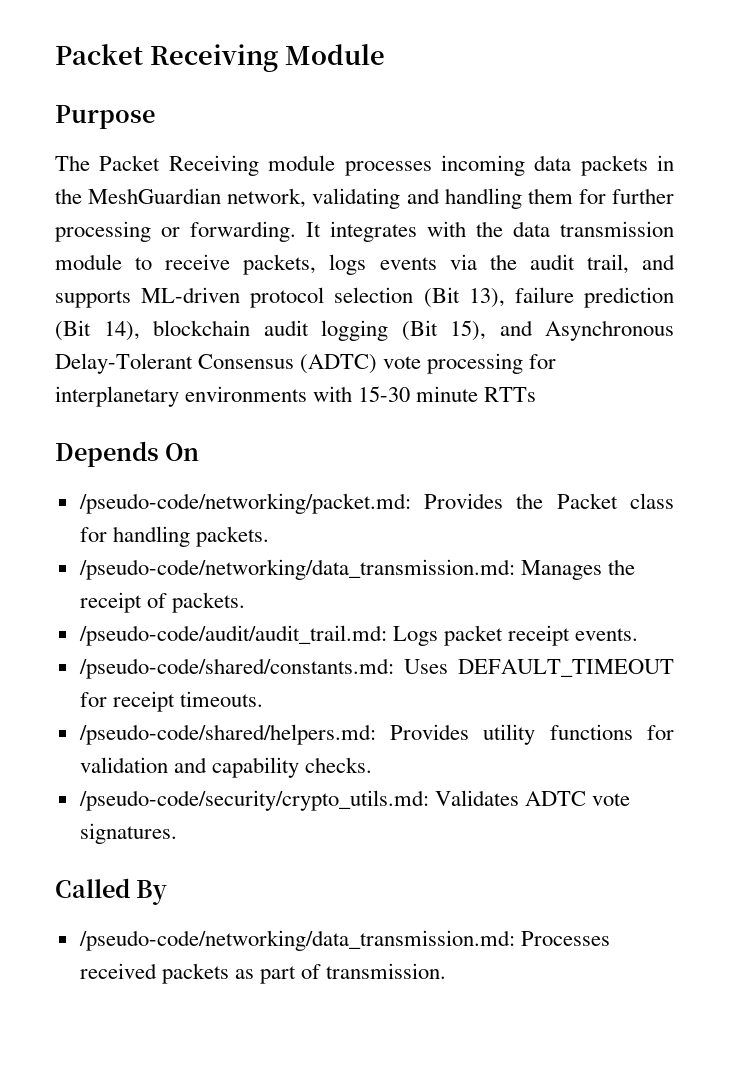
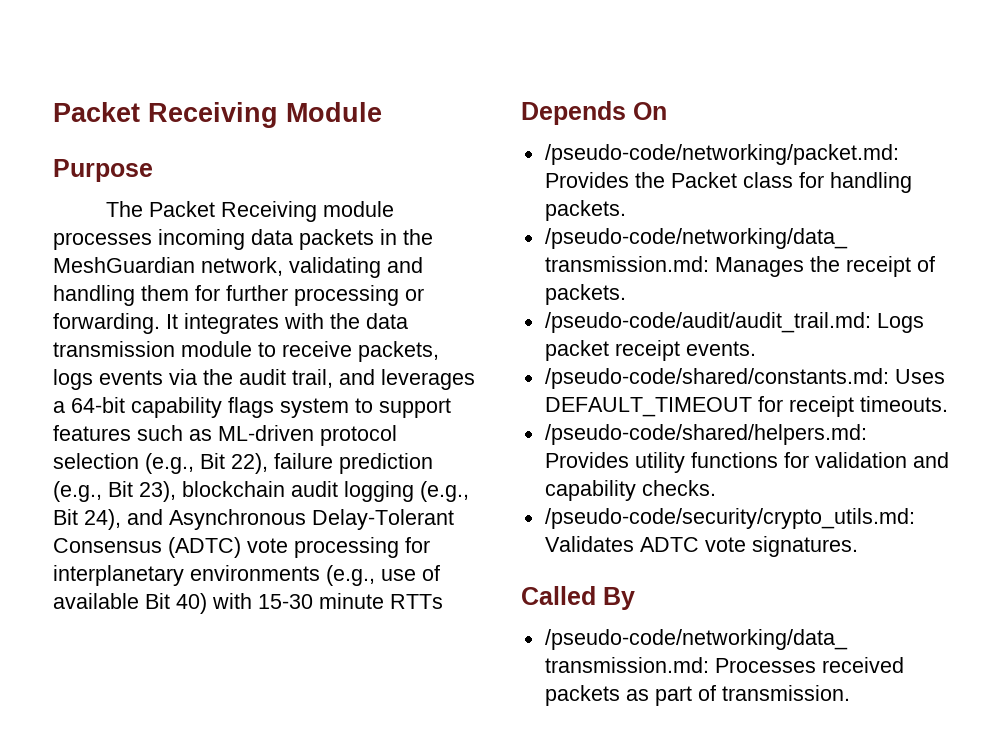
- It integrates with the data transmission module to receive packets, logs events via the audit trail, and supports ML-driven protocol selection (Bit 13), failure prediction (Bit 14), blockchain audit logging (Bit 15), and Asynchronous Delay-Tolerant Consensus (ADTC) vote processing for interplanetary environments with 15-30 minute RTTs
+ It integrates with the data transmission module to receive packets, logs events via the audit trail, and leverages a 64-bit capability flags system to support features such as ML-driven protocol selection (e.g., Bit 22), failure prediction (e.g., Bit 23), blockchain audit logging (e.g., Bit 24), and Asynchronous Delay-Tolerant Consensus (ADTC) vote processing for interplanetary environments (e.g., use of available Bit 40) with 15-30 minute RTTs

